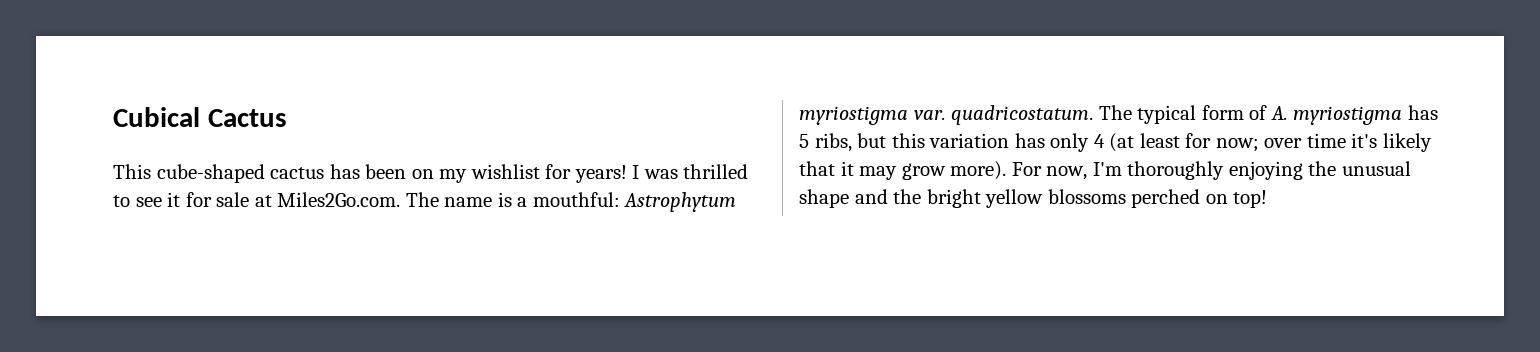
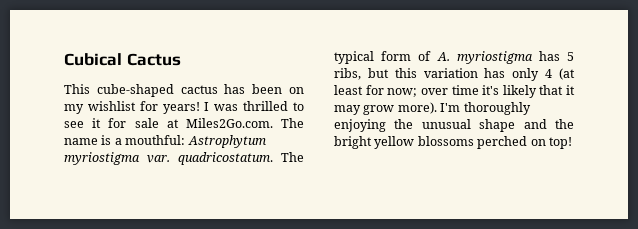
- For now, I'm thoroughly enjoying the unusual shape and the bright yellow blossoms perched on top!
+ I'm thoroughly enjoying the unusual shape and the bright yellow blossoms perched on top!

